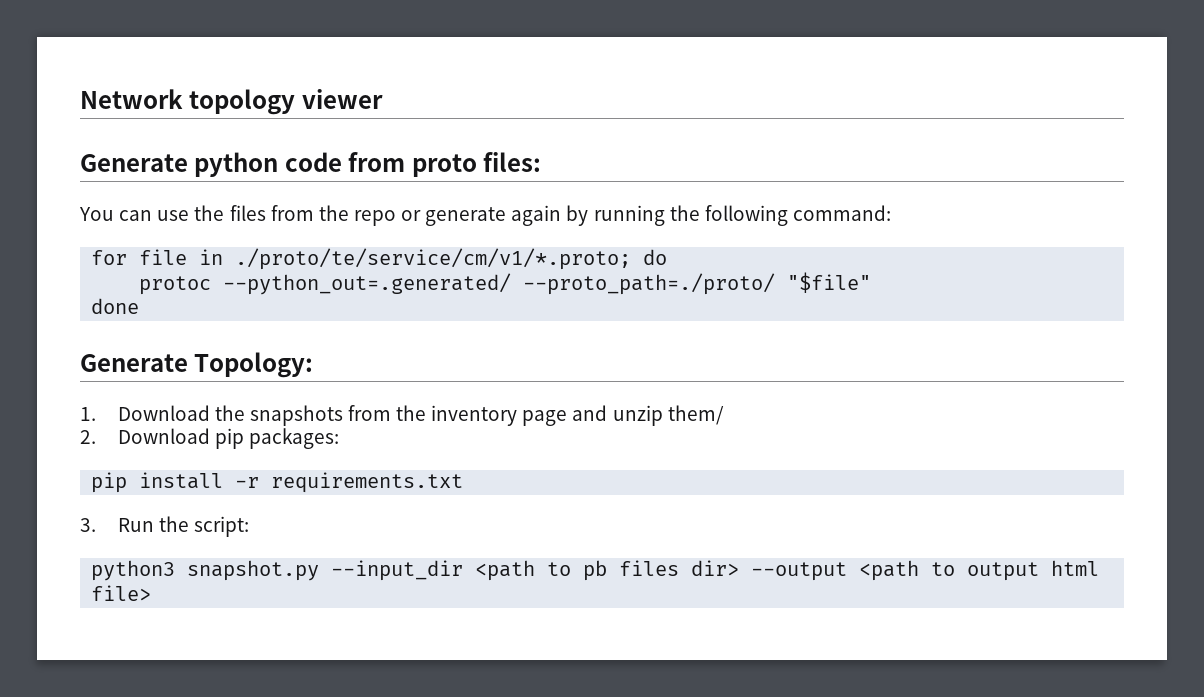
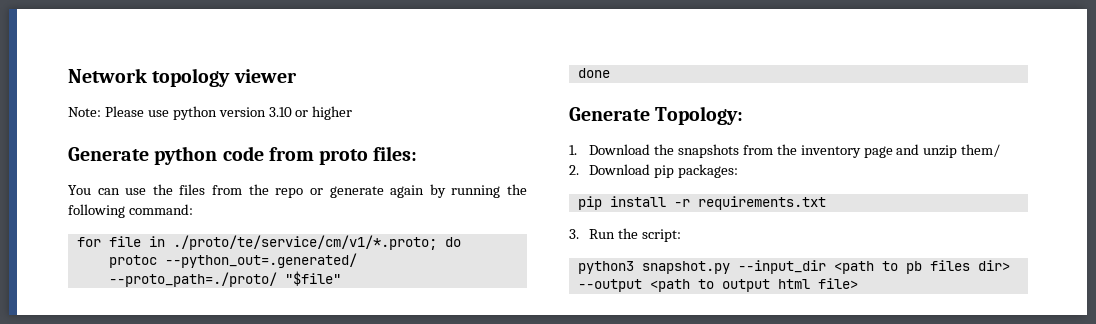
+ Note: Please use python version 3.10 or higher

